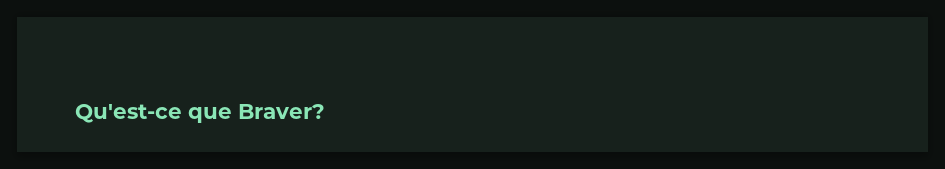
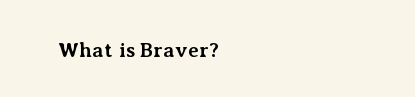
- Qu'est-ce que Braver?
+ What is Braver?

